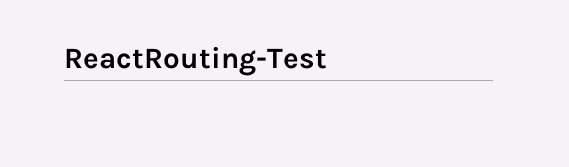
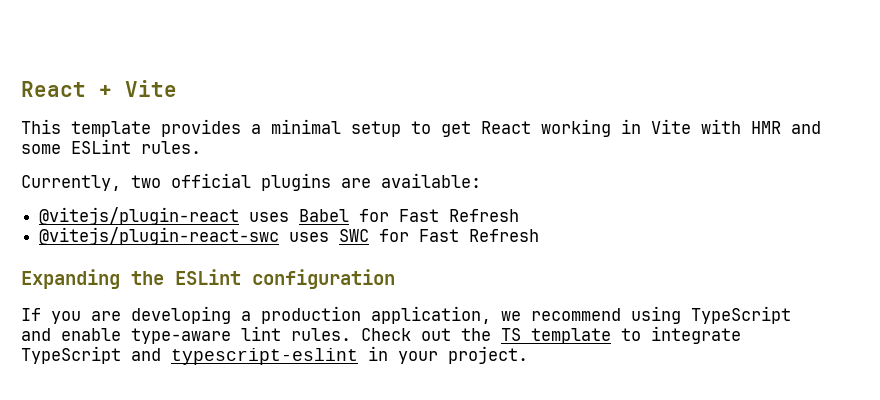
- ReactRouting-Test
+ React + Vite
+ This template provides a minimal setup to get React working in Vite with HMR and some ESLint rules.
+ Currently, two official plugins are available:
+ @vitejs/plugin-react uses Babel for Fast Refresh
+ @vitejs/plugin-react-swc uses SWC for Fast Refresh
+ Expanding the ESLint configuration
+ If you are developing a production application, we recommend using TypeScript and enable type-aware lint rules. Check out the TS template to integrate TypeScript and typescript-eslint in your project.

